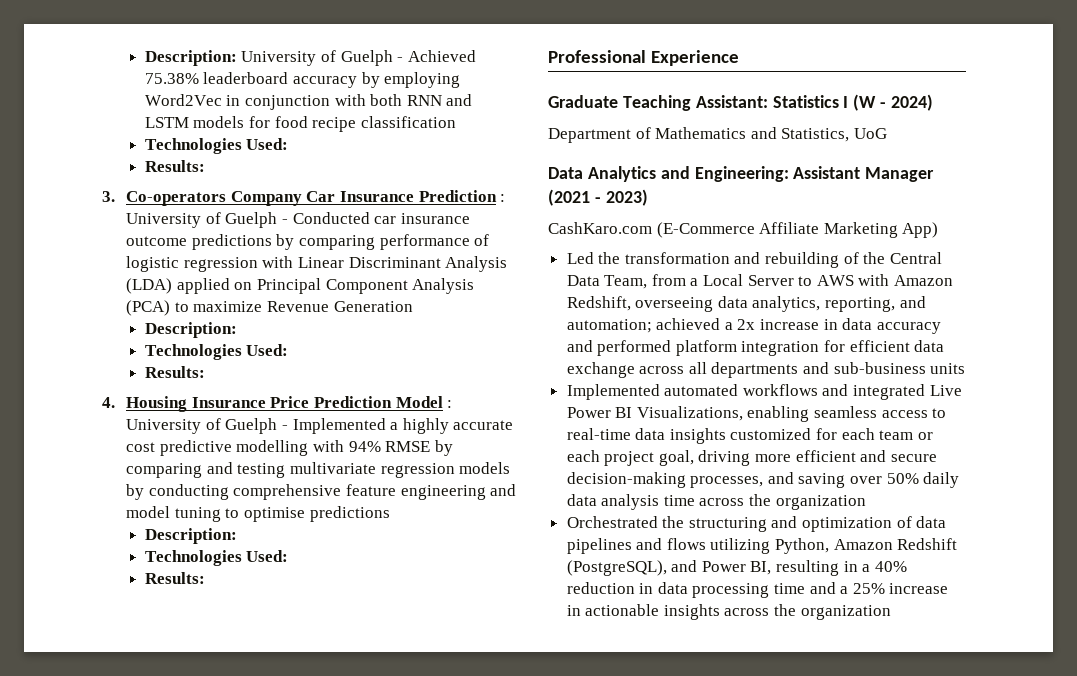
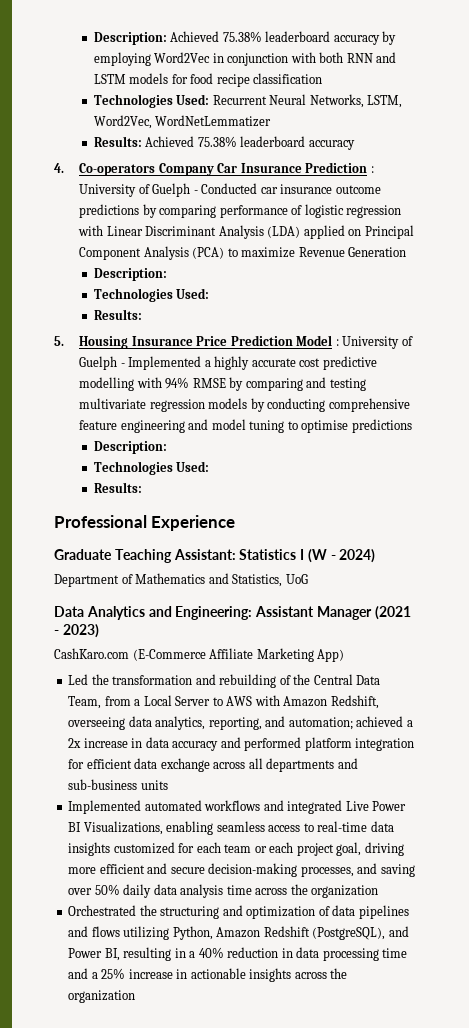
- Description: University of Guelph - Achieved 75.38% leaderboard accuracy by employing Word2Vec in conjunction with both RNN and LSTM models for food recipe classification
- Technologies Used:
- Results:
- 3. Co-operators Company Car Insurance Prediction : University of Guelph - Conducted car insurance outcome predictions by comparing performance of logistic regression with Linear Discriminant Analysis (LDA) applied on Principal Component Analysis (PCA) to maximize Revenue Generation
+ Description: Achieved 75.38% leaderboard accuracy by employing Word2Vec in conjunction with both RNN and LSTM models for food recipe classification
+ Technologies Used: Recurrent Neural Networks, LSTM, Word2Vec, WordNetLemmatizer
+ Results: Achieved 75.38% leaderboard accuracy
+ 4. Co-operators Company Car Insurance Prediction : University of Guelph - Conducted car insurance outcome predictions by comparing performance of logistic regression with Linear Discriminant Analysis (LDA) applied on Principal Component Analysis (PCA) to maximize Revenue Generation
- 4. Housing Insurance Price Prediction Model : University of Guelph - Implemented a highly accurate cost predictive modelling with 94% RMSE by comparing and testing multivariate regression models by conducting comprehensive feature engineering and model tuning to optimise predictions
+ 5. Housing Insurance Price Prediction Model : University of Guelph - Implemented a highly accurate cost predictive modelling with 94% RMSE by comparing and testing multivariate regression models by conducting comprehensive feature engineering and model tuning to optimise predictions

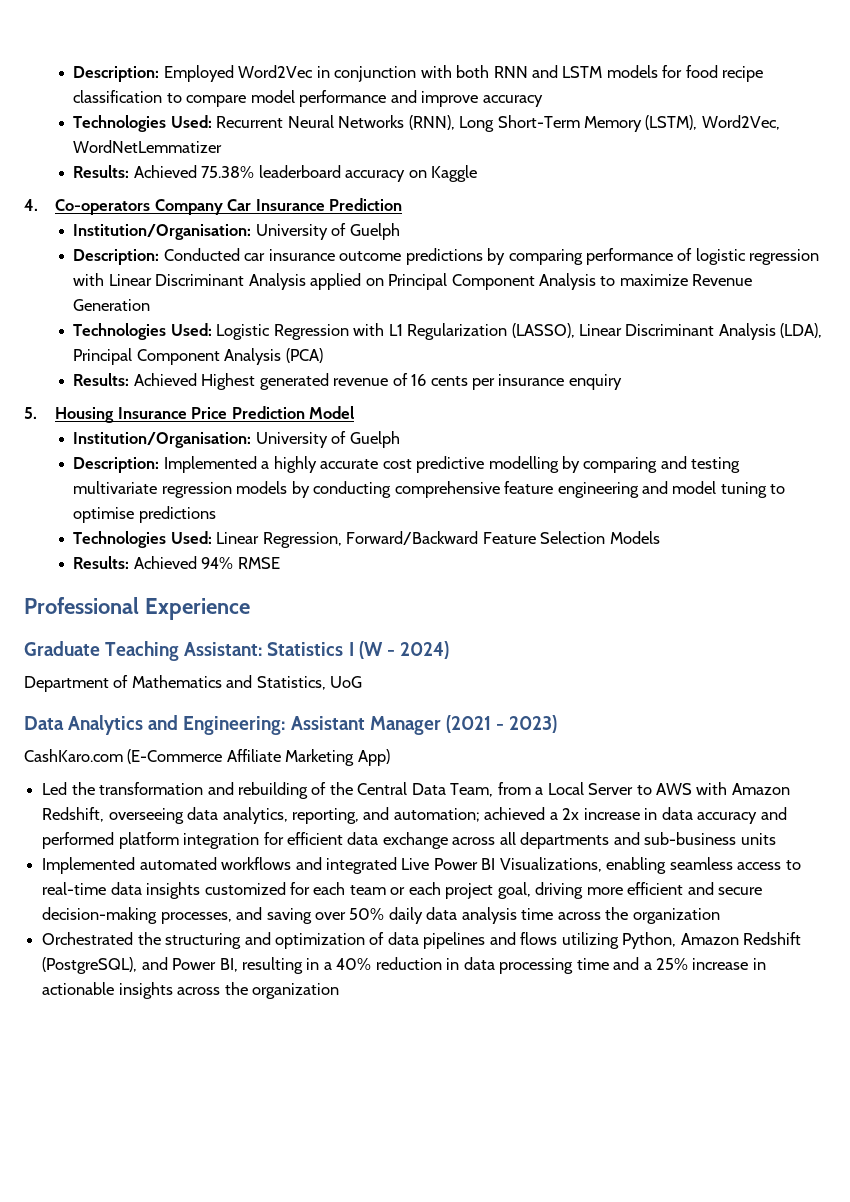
- Description: Achieved 75.38% leaderboard accuracy by employing Word2Vec in conjunction with both RNN and LSTM models for food recipe classification
- Technologies Used: Recurrent Neural Networks, LSTM, Word2Vec, WordNetLemmatizer
+ Description: Employed Word2Vec in conjunction with both RNN and LSTM models for food recipe classification to compare model performance and improve accuracy
+ Technologies Used: Recurrent Neural Networks (RNN), Long Short-Term Memory (LSTM), Word2Vec, WordNetLemmatizer
- Results: Achieved 75.38% leaderboard accuracy
+ Results: Achieved 75.38% leaderboard accuracy on Kaggle
- 4. Co-operators Company Car Insurance Prediction : University of Guelph - Conducted car insurance outcome predictions by comparing performance of logistic regression with Linear Discriminant Analysis (LDA) applied on Principal Component Analysis (PCA) to maximize Revenue Generation
- Description:
- Technologies Used:
- Results:
+ 4. Co-operators Company Car Insurance Prediction
+ Institution/Organisation: University of Guelph
+ Description: Conducted car insurance outcome predictions by comparing performance of logistic regression with Linear Discriminant Analysis applied on Principal Component Analysis to maximize Revenue Generation
+ Technologies Used: Logistic Regression with L1 Regularization (LASSO), Linear Discriminant Analysis (LDA), Principal Component Analysis (PCA)
+ Results: Achieved Highest generated revenue of 16 cents per insurance enquiry
- 5. Housing Insurance Price Prediction Model : University of Guelph - Implemented a highly accurate cost predictive modelling with 94% RMSE by comparing and testing multivariate regression models by conducting comprehensive feature engineering and model tuning to optimise predictions
- Description:
- Technologies Used:
- Results:
+ 5. Housing Insurance Price Prediction Model
+ Institution/Organisation: University of Guelph
+ Description: Implemented a highly accurate cost predictive modelling by comparing and testing multivariate regression models by conducting comprehensive feature engineering and model tuning to optimise predictions
+ Technologies Used: Linear Regression, Forward/Backward Feature Selection Models
+ Results: Achieved 94% RMSE

